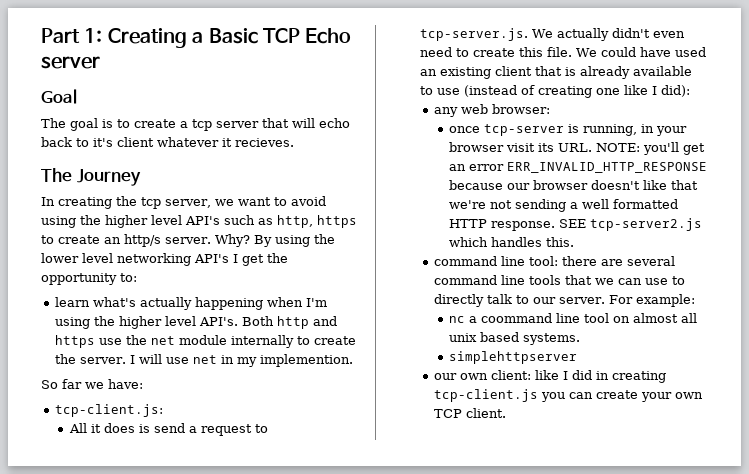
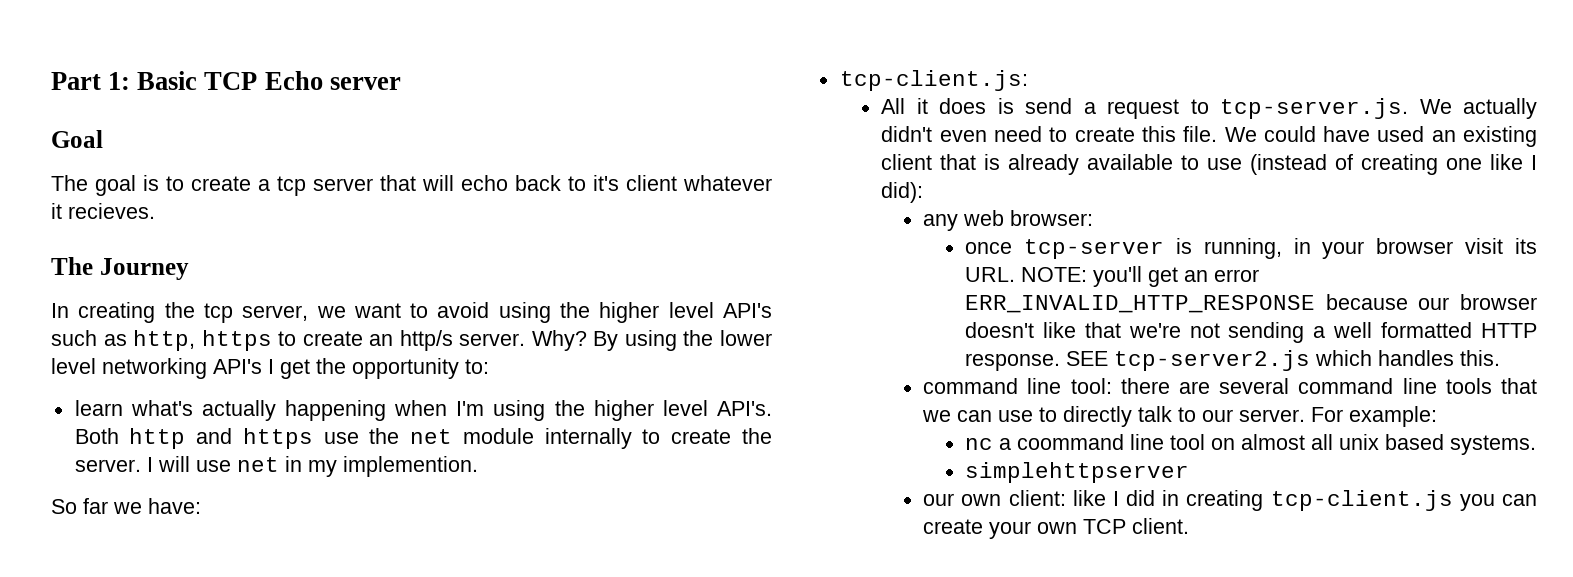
- Part 1: Creating a Basic TCP Echo server
+ Part 1: Basic TCP Echo server

